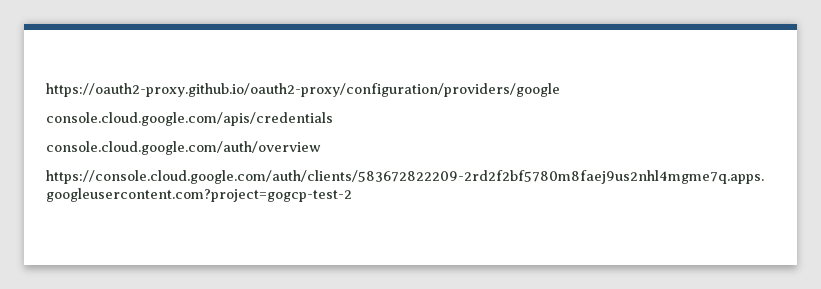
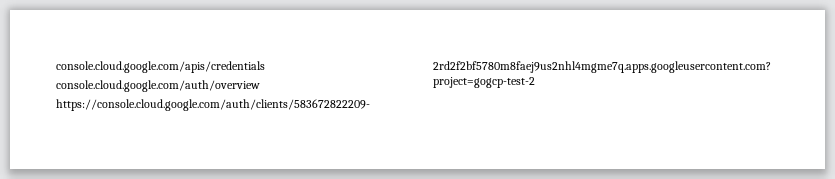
- https://oauth2-proxy.github.io/oauth2-proxy/configuration/providers/google

